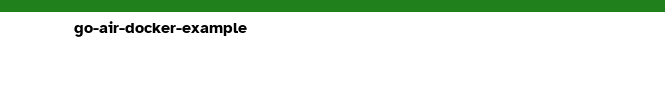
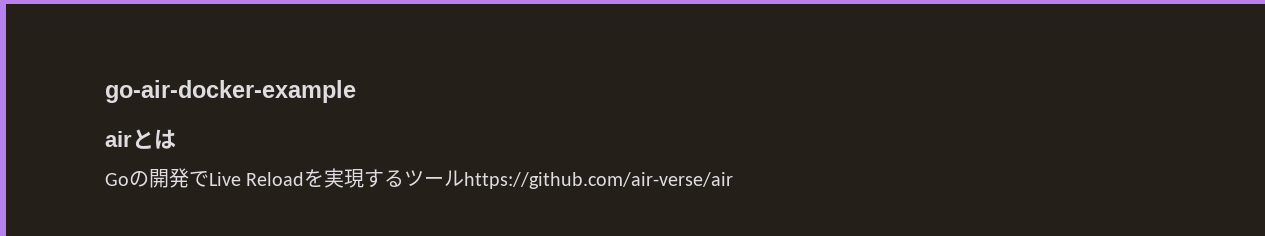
+ airとは
+ Goの開発でLive Reloadを実現するツールhttps://github.com/air-verse/air

